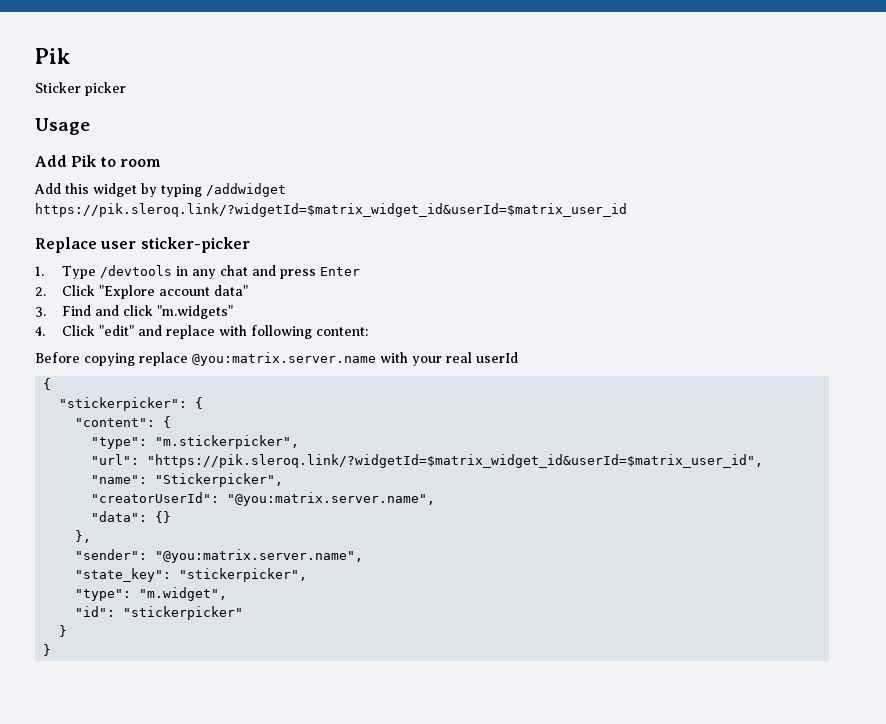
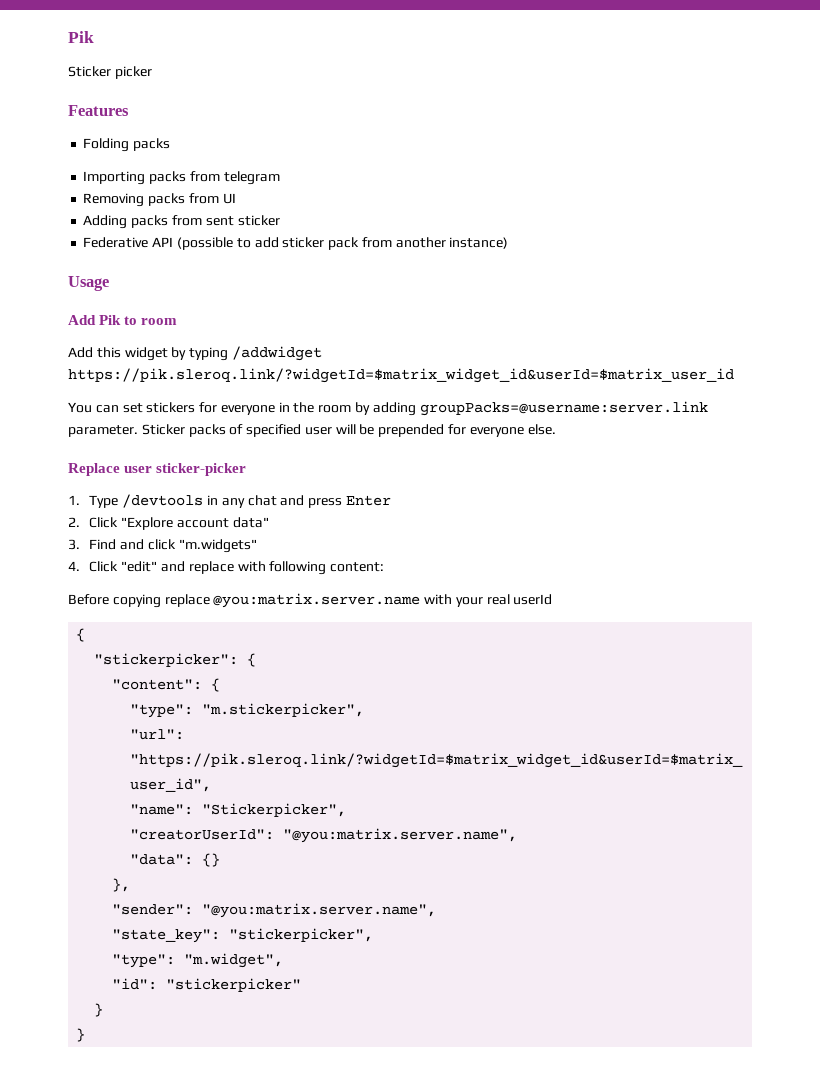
+ Features
+ Folding packs
+ Importing packs from telegram
+ Removing packs from UI
+ Adding packs from sent sticker
+ Federative API (possible to add sticker pack from another instance)
+ You can set stickers for everyone in the room by adding groupPacks=@username:server.link parameter. Sticker packs of specified user will be prepended for everyone else.

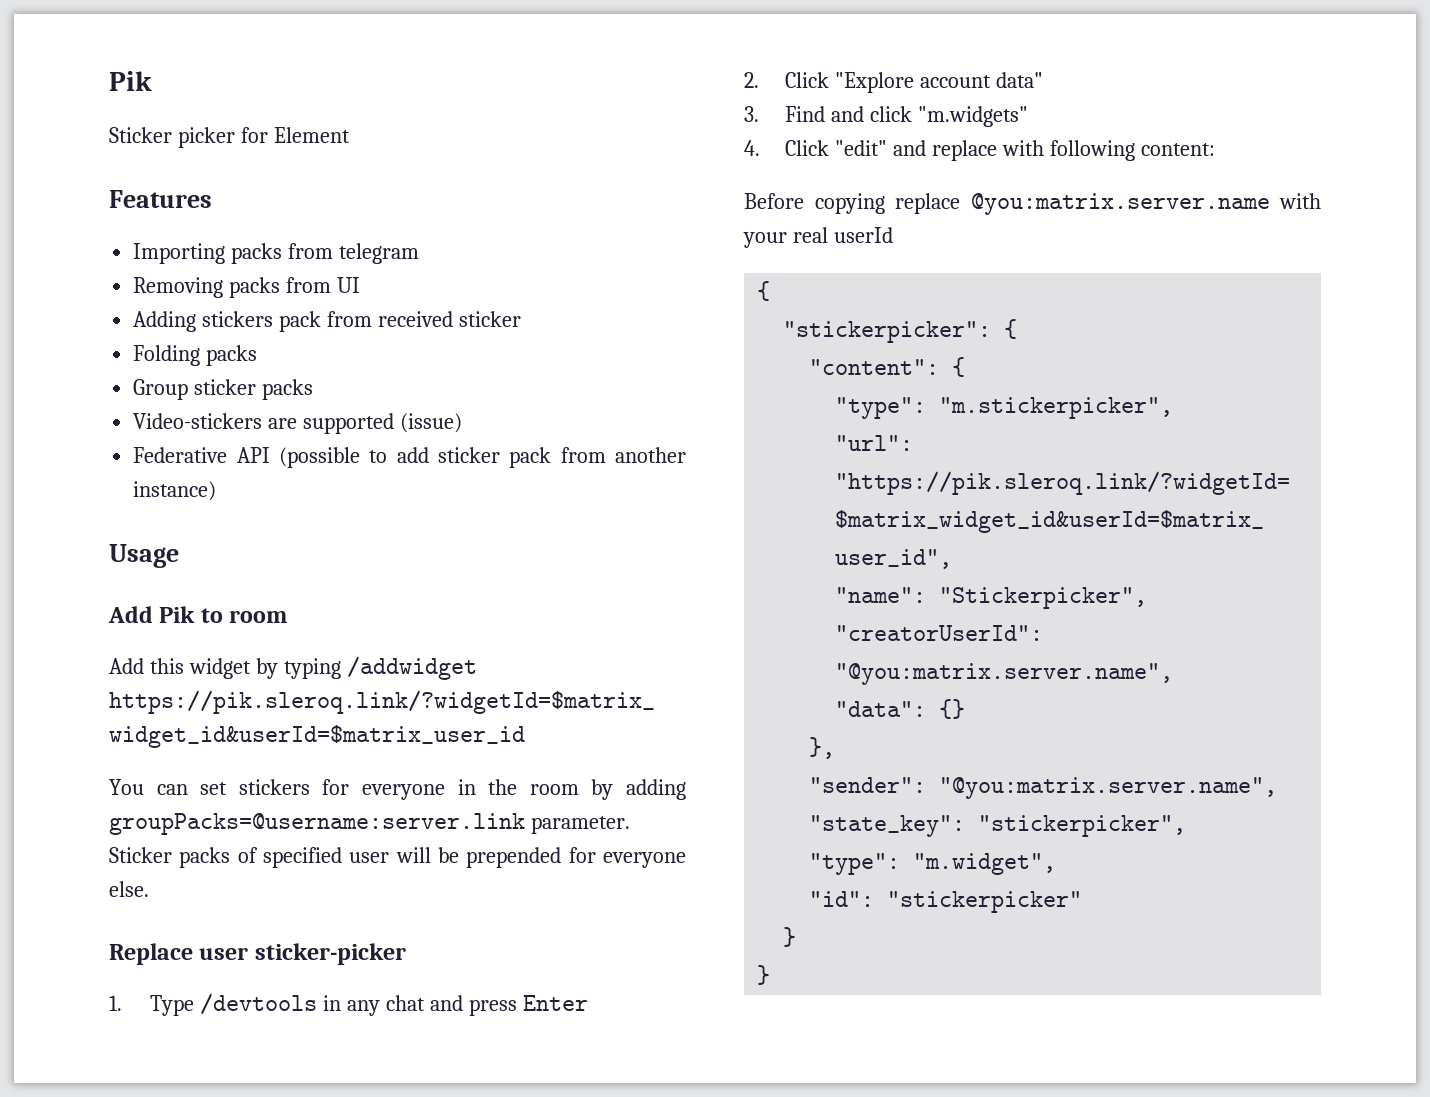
- Sticker picker
+ Sticker picker for Element
- Folding packs
- Adding packs from sent sticker
+ Adding stickers pack from received sticker
+ Folding packs
+ Group sticker packs
+ Video-stickers are supported (issue)

